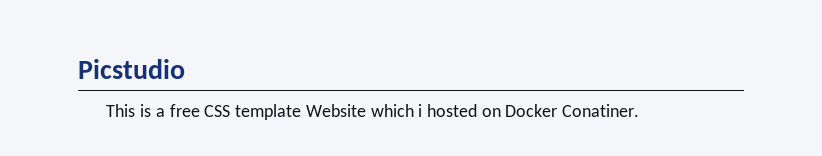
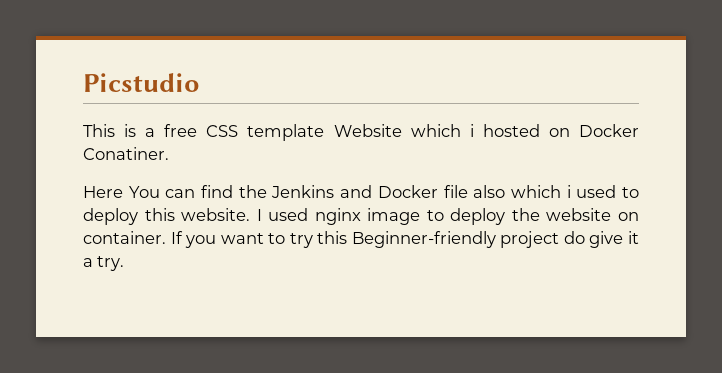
+ Here You can find the Jenkins and Docker file also which i used to deploy this website. I used nginx image to deploy the website on container. If you want to try this Beginner-friendly project do give it a try.

